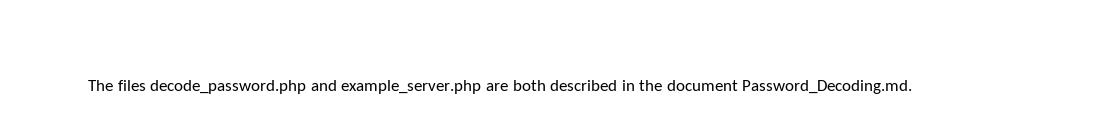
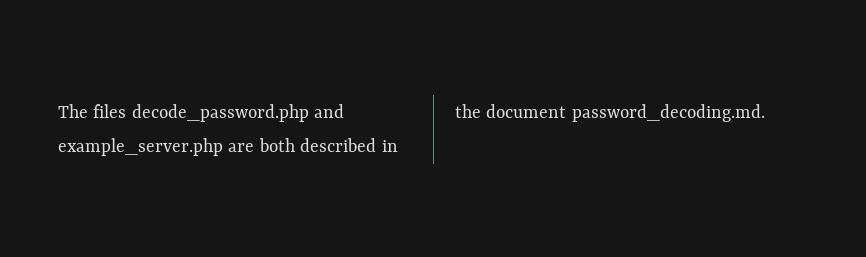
- The files decode_password.php and example_server.php are both described in the document Password_Decoding.md.
+ The files decode_password.php and example_server.php are both described in the document password_decoding.md.

